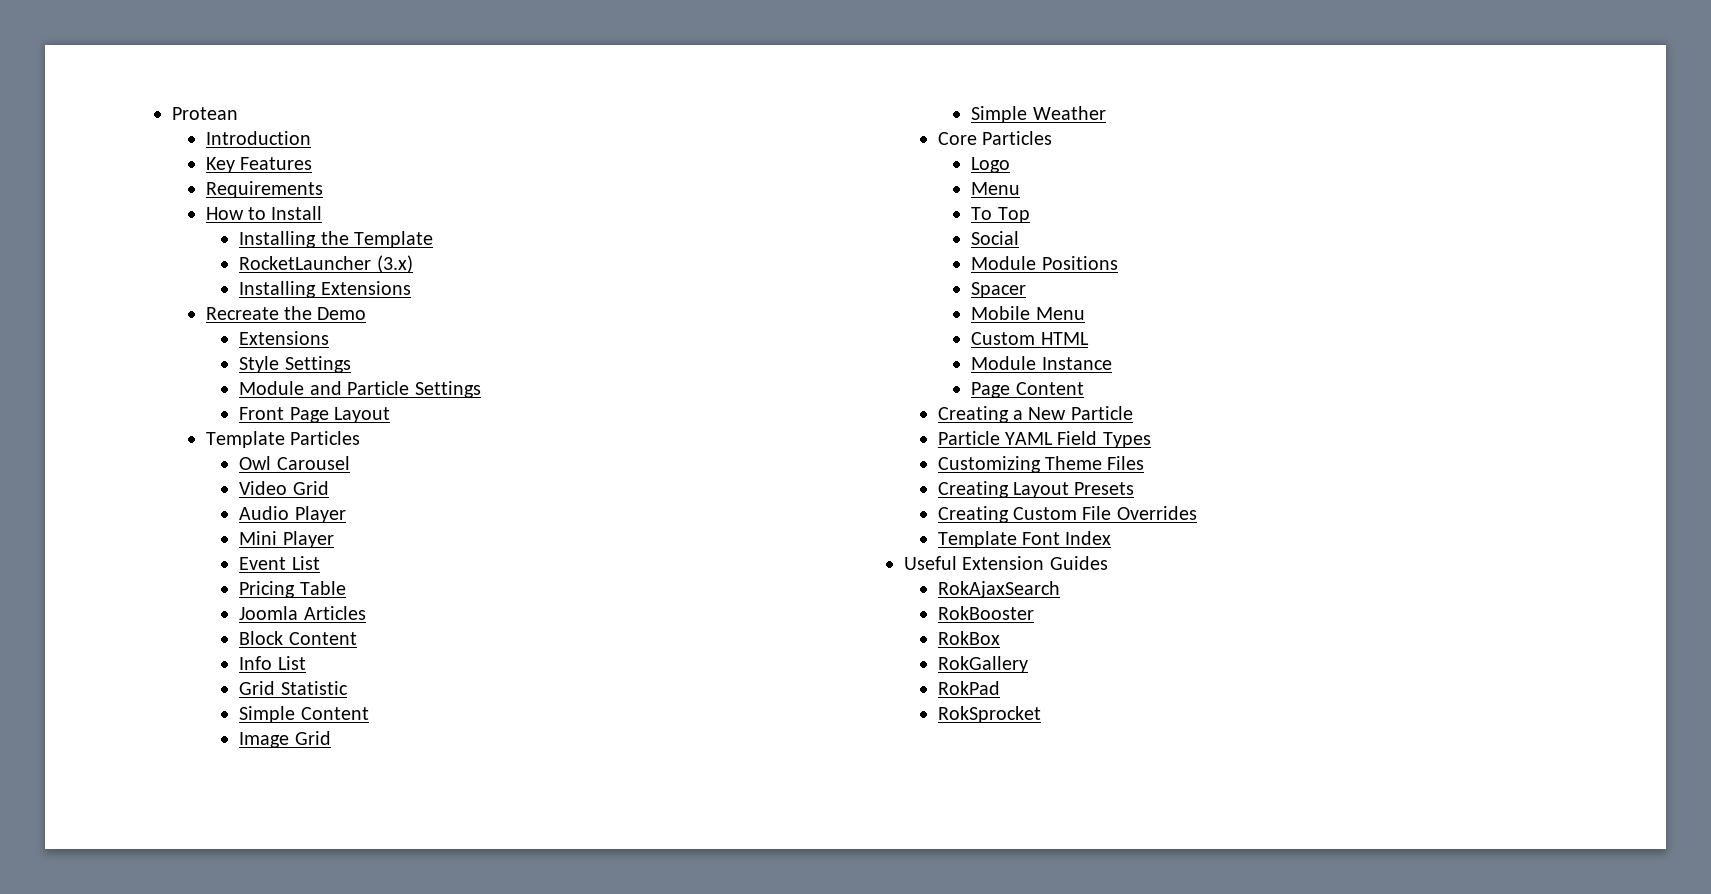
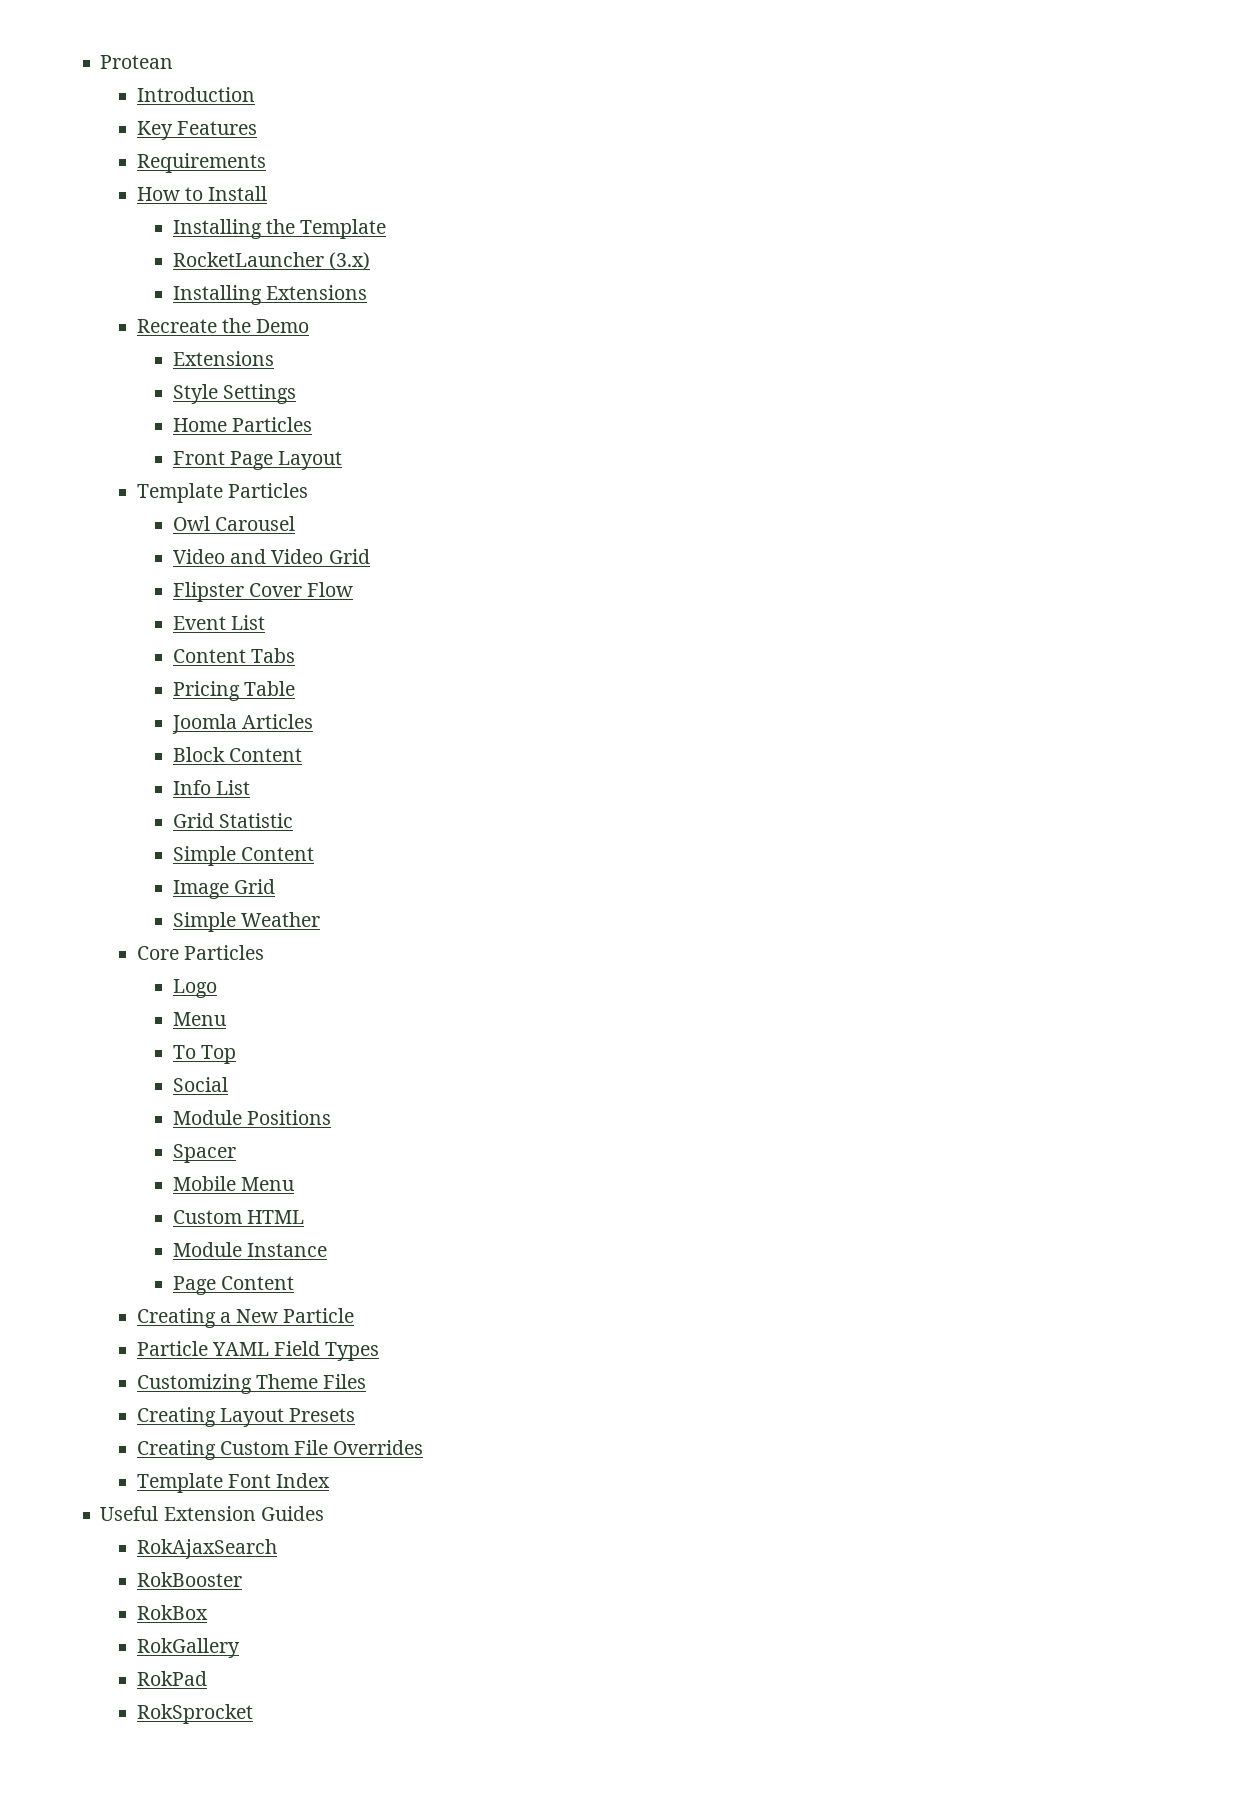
- Module and Particle Settings
+ Home Particles
- Video Grid
- Audio Player
- Mini Player
+ Video and Video Grid
+ Flipster Cover Flow
+ Content Tabs

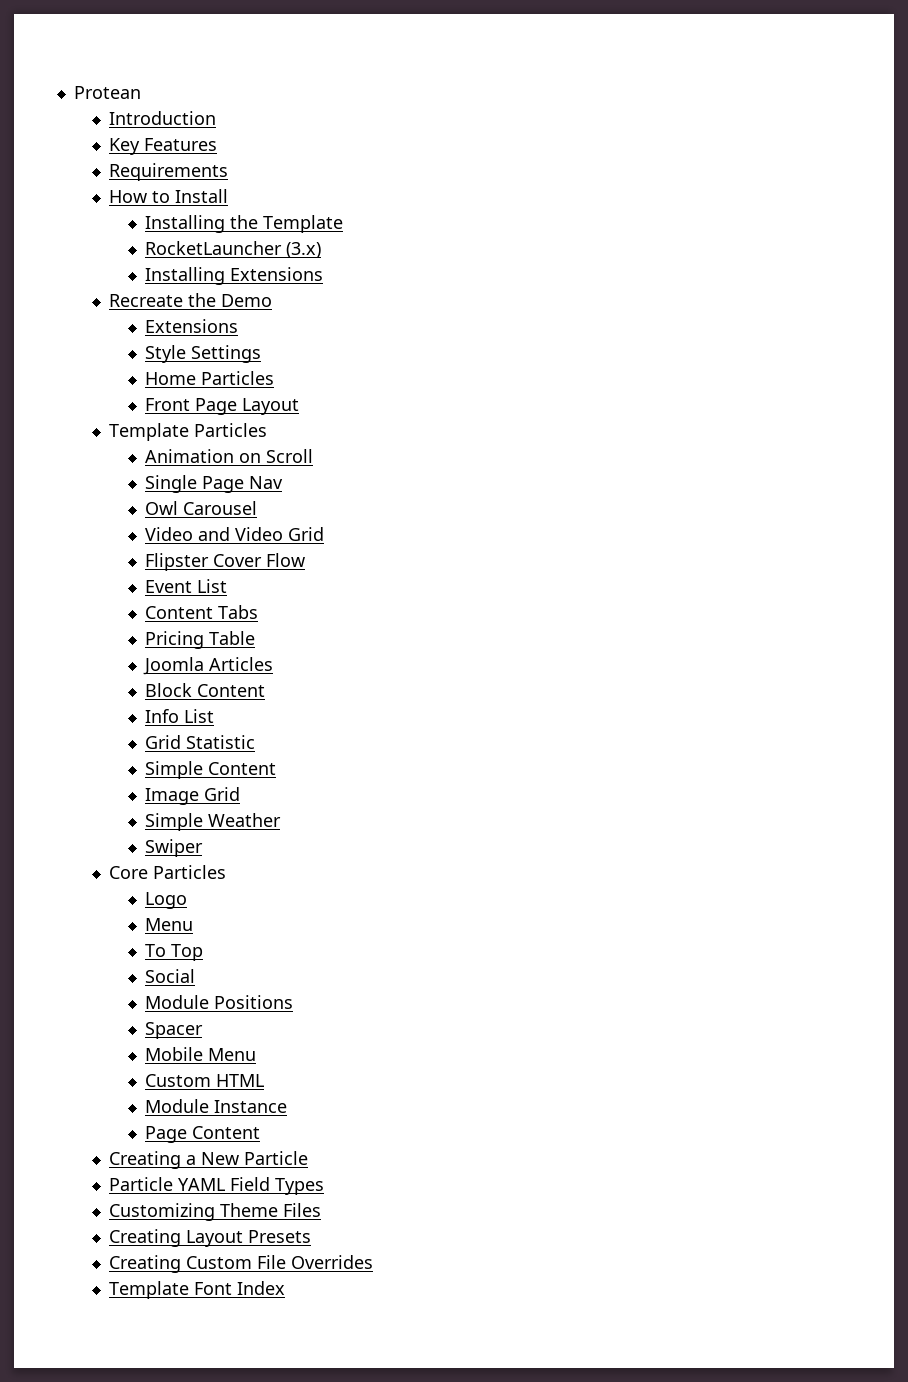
+ Animation on Scroll
+ Single Page Nav
+ Swiper
- Useful Extension Guides
- RokAjaxSearch
- RokBooster
- RokBox
- RokGallery
- RokPad
- RokSprocket

